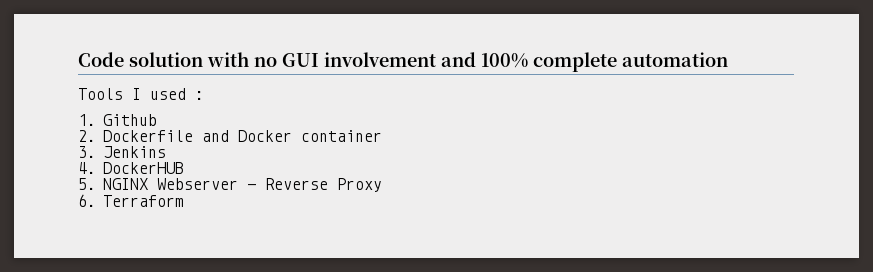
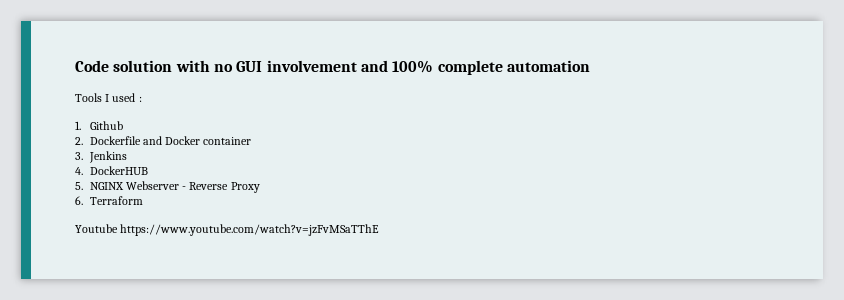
+ Youtube https://www.youtube.com/watch?v=jzFvMSaTThE

